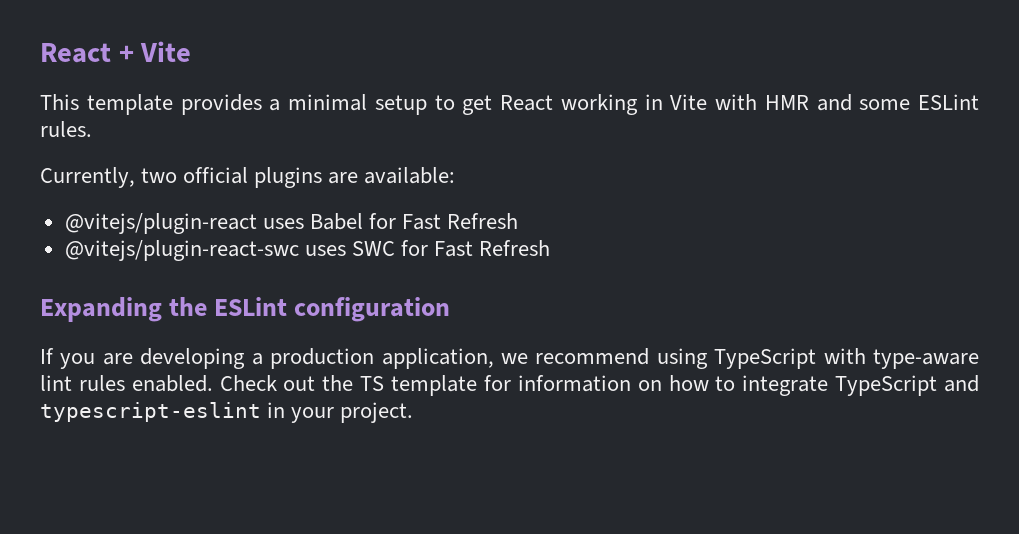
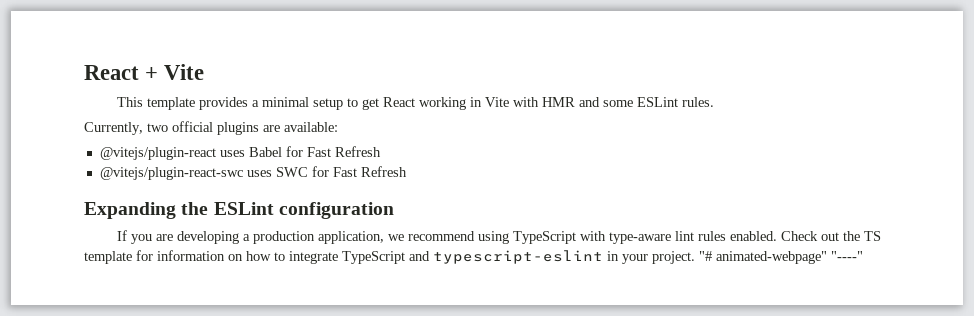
+ "# animated-webpage" "----"

